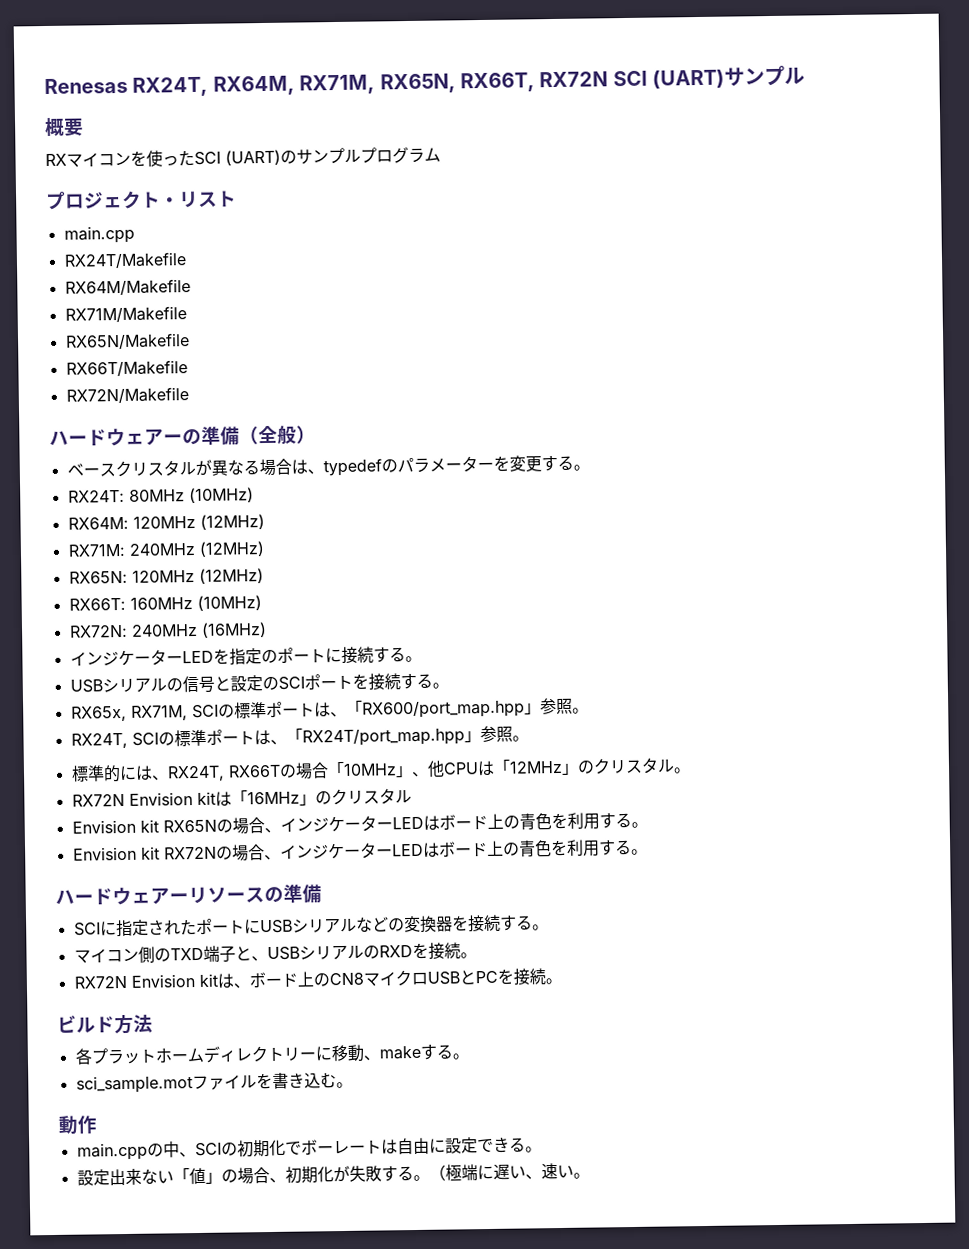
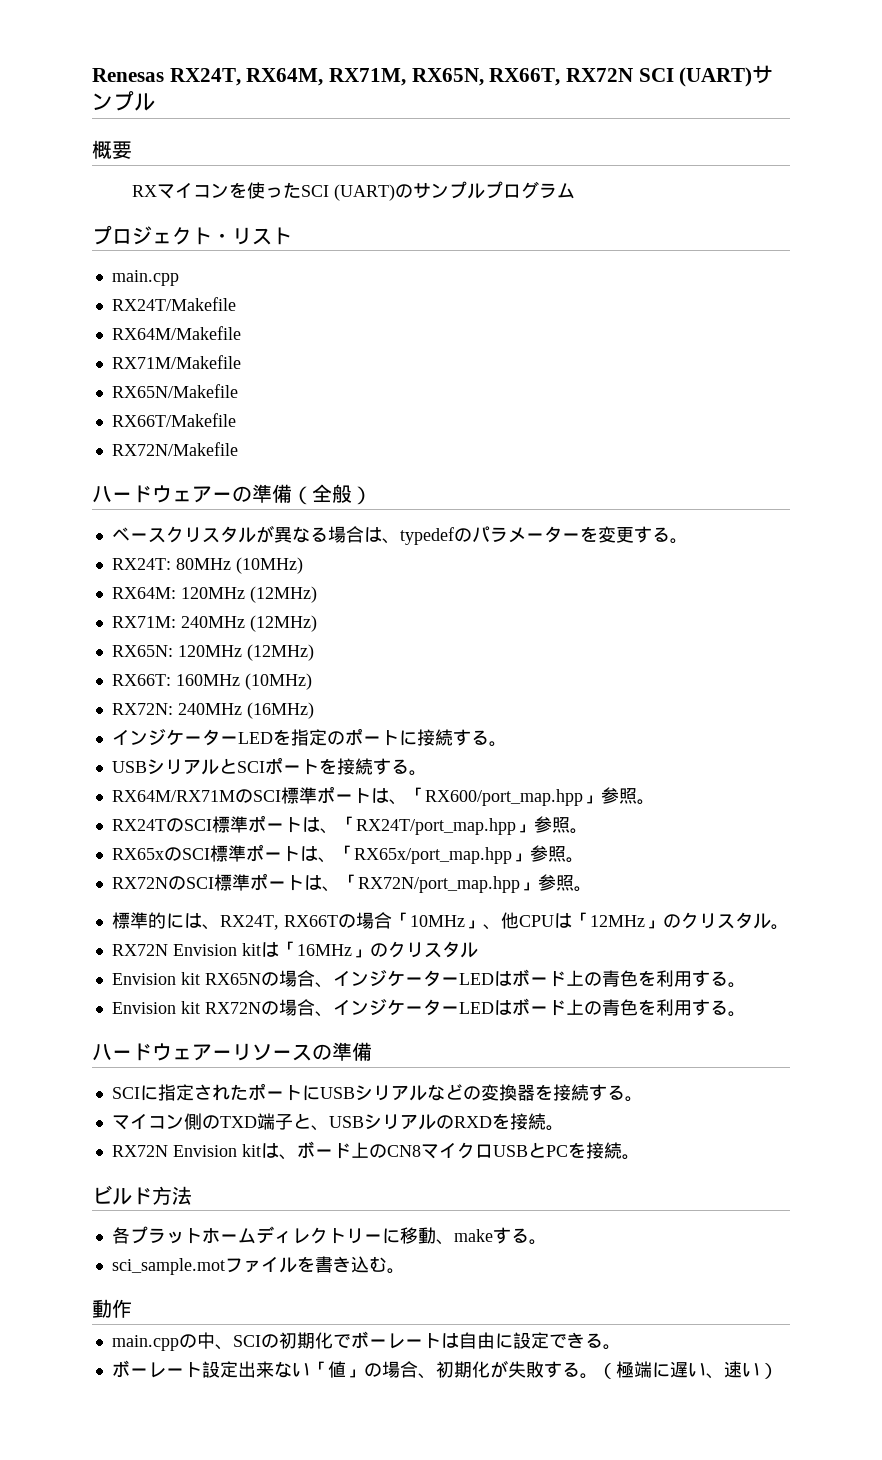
- USBシリアルの信号と設定のSCIポートを接続する。
+ USBシリアルとSCIポートを接続する。
- RX65x, RX71M, SCIの標準ポートは、「RX600/port_map.hpp」参照。
+ RX64M/RX71MのSCI標準ポートは、「RX600/port_map.hpp」参照。
- RX24T, SCIの標準ポートは、「RX24T/port_map.hpp」参照。
+ RX24TのSCI標準ポートは、「RX24T/port_map.hpp」参照。
+ RX65xのSCI標準ポートは、「RX65x/port_map.hpp」参照。
+ RX72NのSCI標準ポートは、「RX72N/port_map.hpp」参照。
- 設定出来ない「値」の場合、初期化が失敗する。
+ ボーレート設定出来ない「値」の場合、初期化が失敗する。
- （極端に遅い、速い。
+ （極端に遅い、速い）

